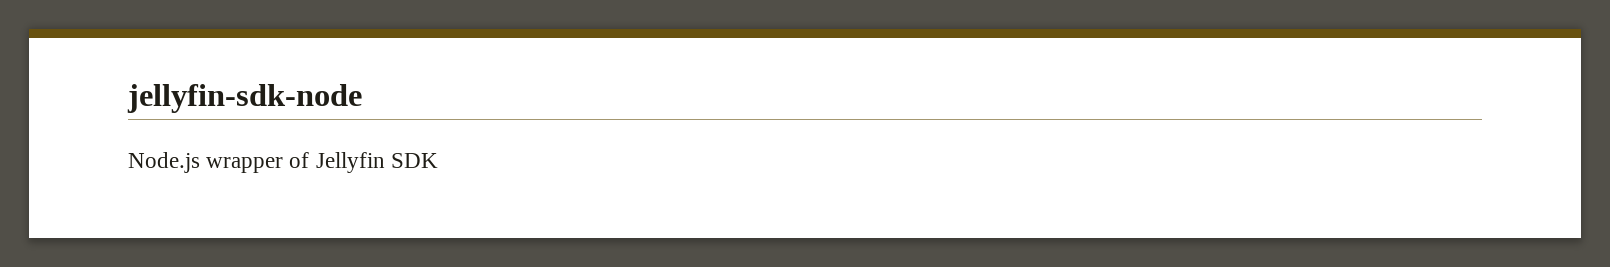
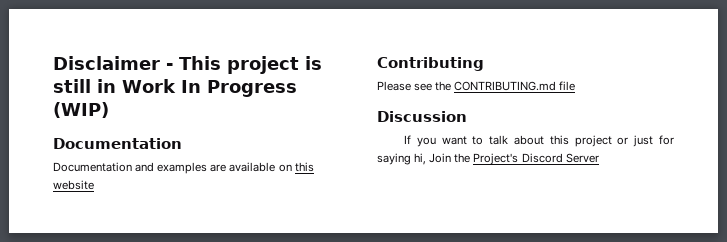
- jellyfin-sdk-node
- Node.js wrapper of Jellyfin SDK
+ Disclaimer - This project is still in Work In Progress (WIP)
+ Documentation
+ Documentation and examples are available on this website
+ Contributing
+ Please see the CONTRIBUTING.md file
+ Discussion
+ If you want to talk about this project or just for saying hi, Join the Project's Discord Server

